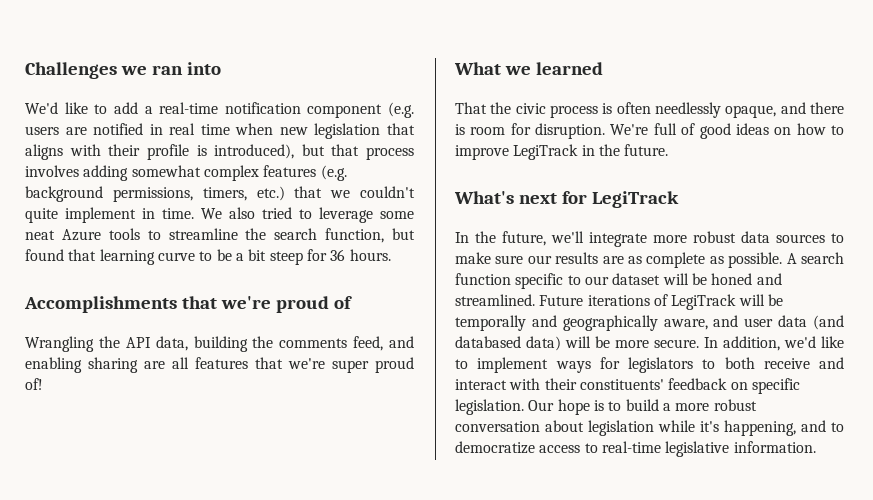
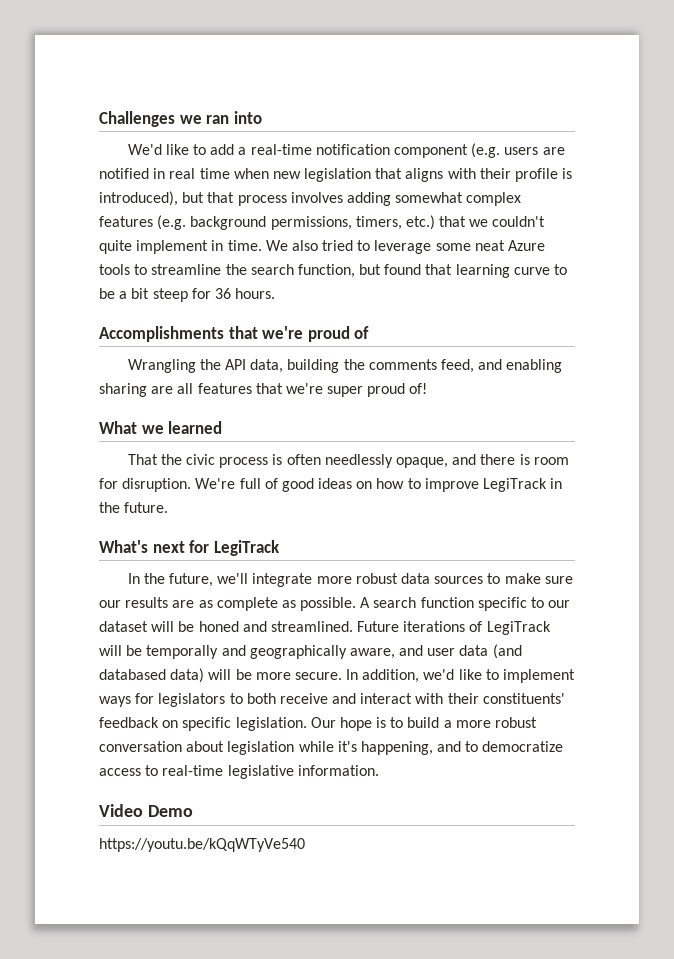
+ Video Demo
+ https://youtu.be/kQqWTyVe540

